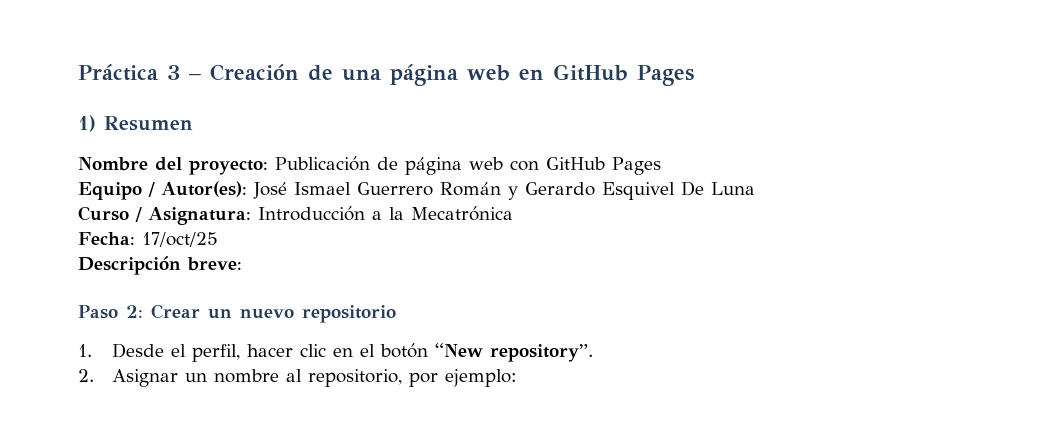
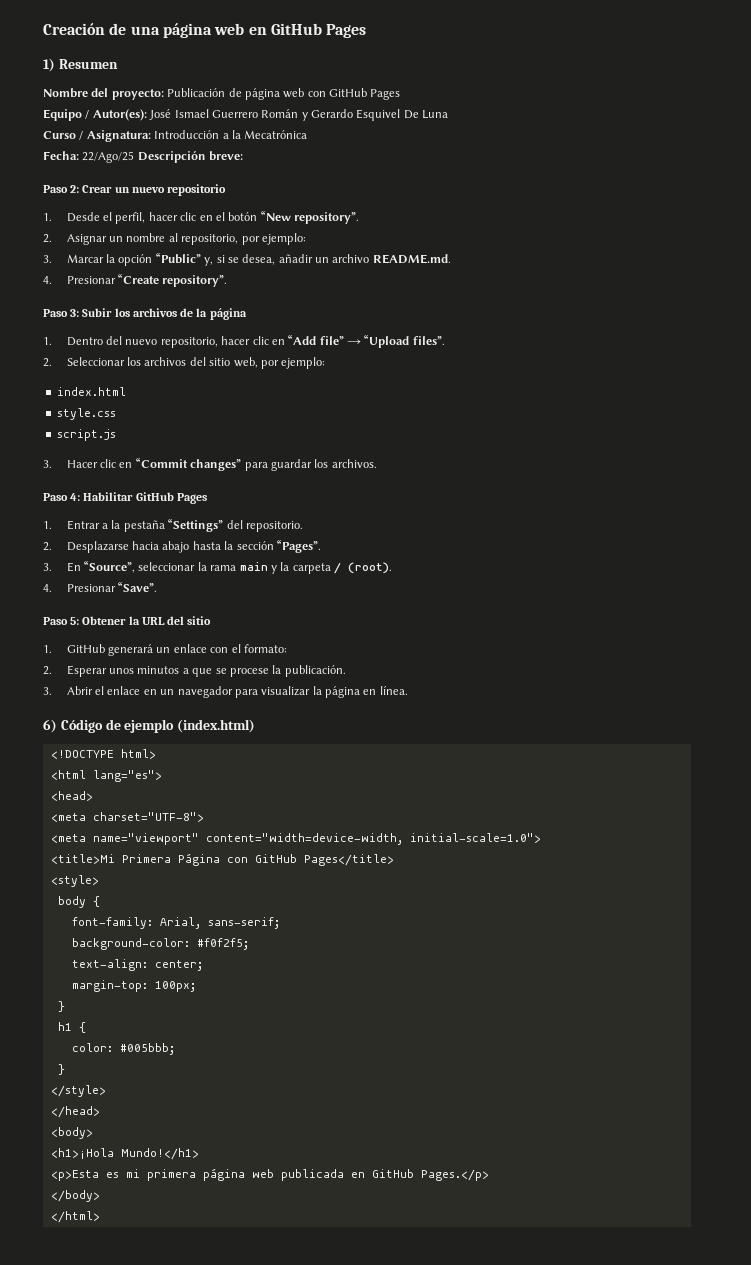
- Práctica 3 – Creación de una página web en GitHub Pages
+ Creación de una página web en GitHub Pages
- Fecha: 17/oct/25
- Descripción breve:
+ Fecha: 22/Ago/25 Descripción breve:
+ 3. Marcar la opción “Public” y, si se desea, añadir un archivo README.md.
+ 4. Presionar “Create repository”.
+ Paso 3: Subir los archivos de la página
+ 1. Dentro del nuevo repositorio, hacer clic en “Add file” → “Upload files”.
+ 2. Seleccionar los archivos del sitio web, por ejemplo:
+ index.html
+ style.css
+ script.js
+ 3. Hacer clic en “Commit changes” para guardar los archivos.
+ Paso 4: Habilitar GitHub Pages
+ 1. Entrar a la pestaña “Settings” del repositorio.
+ 2. Desplazarse hacia abajo hasta la sección “Pages”.
+ 3. En “Source”, seleccionar la rama main y la carpeta / (root).
+ 4. Presionar “Save”.
+ Paso 5: Obtener la URL del sitio
+ 1. GitHub generará un enlace con el formato:
+ 2. Esperar unos minutos a que se procese la publicación.
+ 3. Abrir el enlace en un navegador para visualizar la página en línea.
+ 6) Código de ejemplo (index.html)
+ <!DOCTYPE html>
+ <html lang="es">
+ <head>
+ <meta charset="UTF-8">
+ <meta name="viewport" content="width=device-width, initial-scale=1.0">
+ <title>Mi Primera Página con GitHub Pages</title>
+ <style>
+ body {
+ font-family: Arial, sans-serif;
+ background-color: #f0f2f5;
+ text-align: center;
+ margin-top: 100px;
+ }
+ h1 {
+ color: #005bbb;
+ }
+ </style>
+ </head>
+ <body>
+ <h1>¡Hola Mundo!</h1>
+ <p>Esta es mi primera página web publicada en GitHub Pages.</p>
+ </body>
+ </html>

